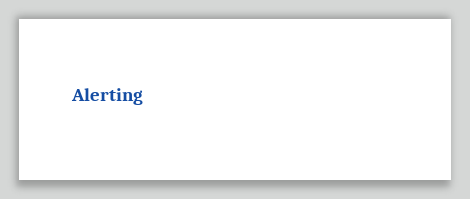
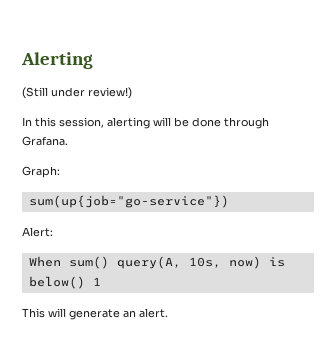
+ (Still under review!)
+ In this session, alerting will be done through Grafana.
+ Graph:
+ sum(up{job="go-service"})
+ Alert:
+ When sum() query(A, 10s, now) is below() 1
+ This will generate an alert.

